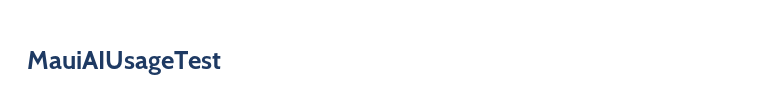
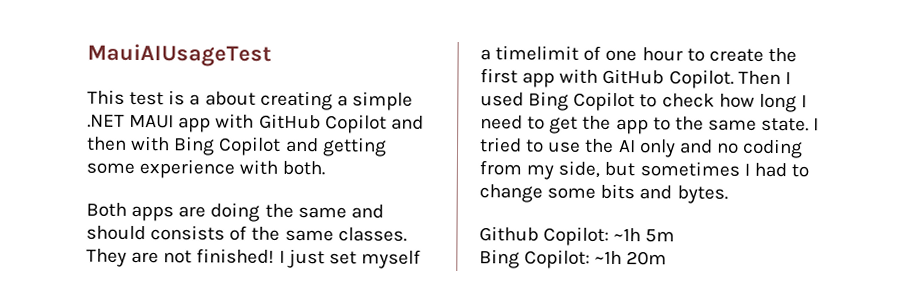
+ This test is a about creating a simple .NET MAUI app with GitHub Copilot and then with Bing Copilot and getting some experience with both.
+ Both apps are doing the same and should consists of the same classes. They are not finished! I just set myself a timelimit of one hour to create the first app with GitHub Copilot. Then I used Bing Copilot to check how long I need to get the app to the same state. I tried to use the AI only and no coding from my side, but sometimes I had to change some bits and bytes.
+ Github Copilot: ~1h 5m
+ Bing Copilot: ~1h 20m

